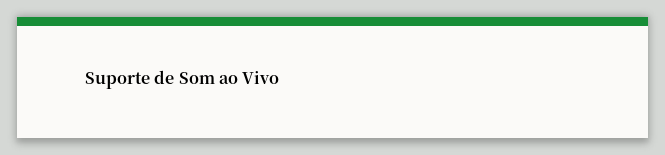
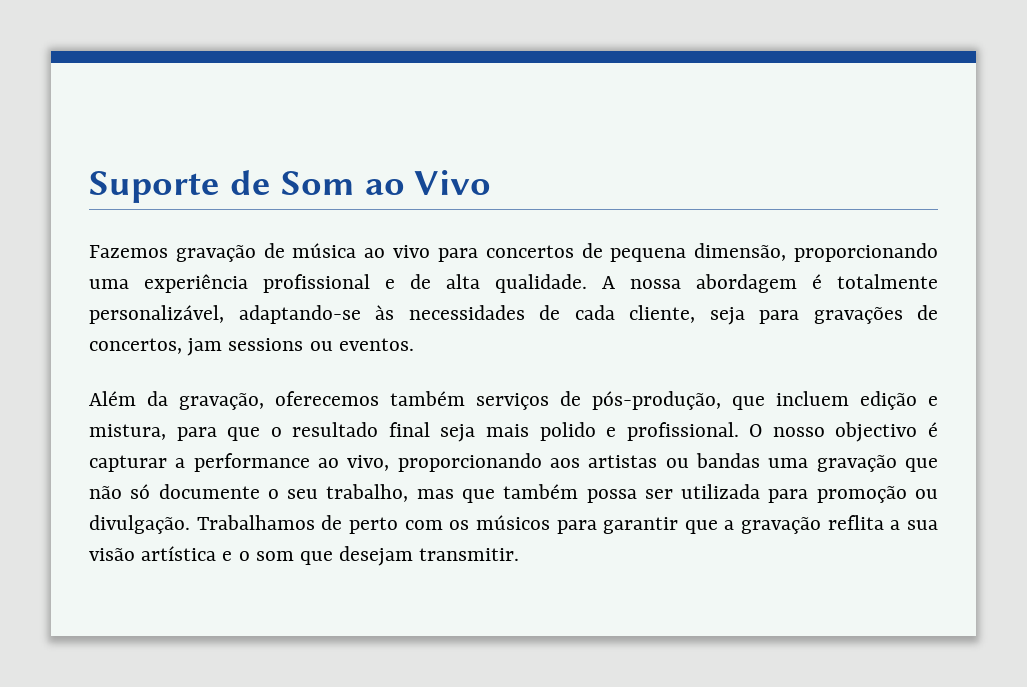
+ Fazemos gravação de música ao vivo para concertos de pequena dimensão, proporcionando uma experiência profissional e de alta qualidade. A nossa abordagem é totalmente personalizável, adaptando-se às necessidades de cada cliente, seja para gravações de concertos, jam sessions ou eventos.
+ Além da gravação, oferecemos também serviços de pós-produção, que incluem edição e mistura, para que o resultado final seja mais polido e profissional. O nosso objectivo é capturar a performance ao vivo, proporcionando aos artistas ou bandas uma gravação que não só documente o seu trabalho, mas que também possa ser utilizada para promoção ou divulgação. Trabalhamos de perto com os músicos para garantir que a gravação reflita a sua visão artística e o som que desejam transmitir.

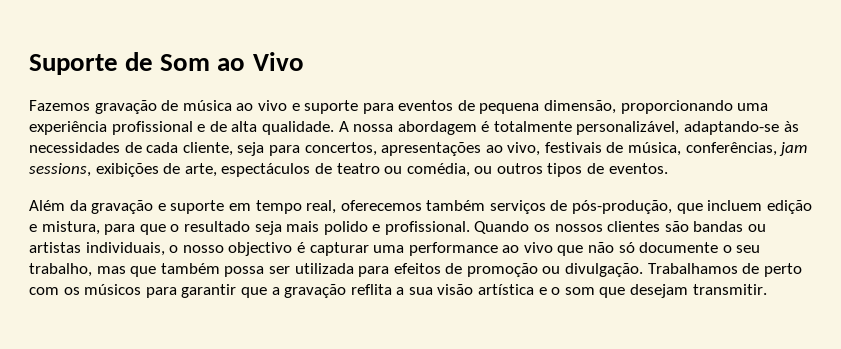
- Fazemos gravação de música ao vivo para concertos de pequena dimensão, proporcionando uma experiência profissional e de alta qualidade.
+ Fazemos gravação de música ao vivo e suporte para eventos de pequena dimensão, proporcionando uma experiência profissional e de alta qualidade.
- A nossa abordagem é totalmente personalizável, adaptando-se às necessidades de cada cliente, seja para gravações de concertos, jam sessions ou eventos.
- Além da gravação, oferecemos também serviços de pós-produção, que incluem edição e mistura, para que o resultado final seja mais polido e profissional.
+ A nossa abordagem é totalmente personalizável, adaptando-se às necessidades de cada cliente, seja para concertos, apresentações ao vivo, festivais de música, conferências, jam sessions, exibições de arte, espectáculos de teatro ou comédia, ou outros tipos de eventos.
+ Além da gravação e suporte em tempo real, oferecemos também serviços de pós-produção, que incluem edição e mistura, para que o resultado seja mais polido e profissional.
- O nosso objectivo é capturar a performance ao vivo, proporcionando aos artistas ou bandas uma gravação que não só documente o seu trabalho, mas que também possa ser utilizada para promoção ou divulgação.
+ Quando os nossos clientes são bandas ou artistas individuais, o nosso objectivo é capturar uma performance ao vivo que não só documente o seu trabalho, mas que também possa ser utilizada para efeitos de promoção ou divulgação.

